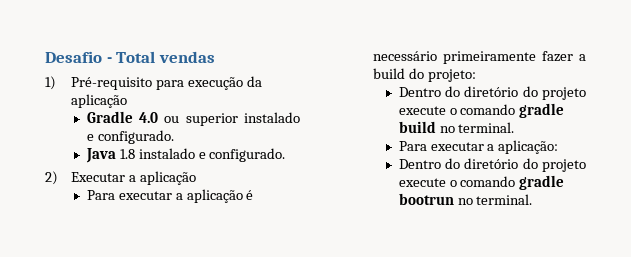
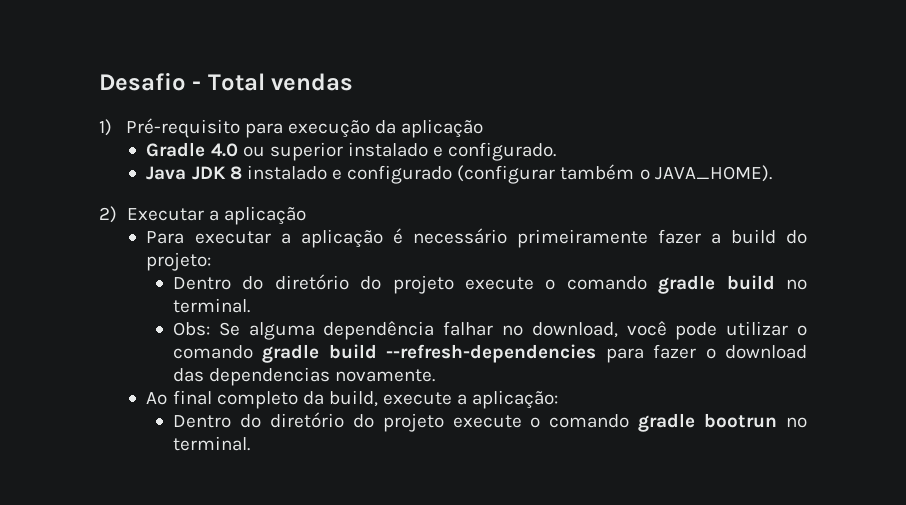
- Java 1.8 instalado e configurado.
+ Java JDK 8 instalado e configurado (configurar também o JAVA_HOME).
- Para executar a aplicação:
+ Obs: Se alguma dependência falhar no download, você pode utilizar o comando gradle build --refresh-dependencies para fazer o download das dependencias novamente.
+ Ao final completo da build, execute a aplicação:

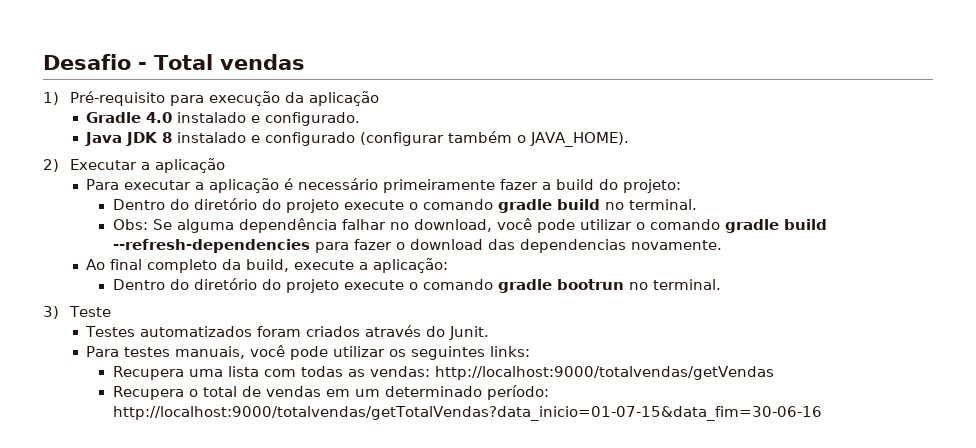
- Gradle 4.0 ou superior instalado e configurado.
+ Gradle 4.0 instalado e configurado.
+ 3) Teste
+ Testes automatizados foram criados através do Junit.
+ Para testes manuais, você pode utilizar os seguintes links:
+ Recupera uma lista com todas as vendas: http://localhost:9000/totalvendas/getVendas
+ Recupera o total de vendas em um determinado período: http://localhost:9000/totalvendas/getTotalVendas?data_inicio=01-07-15&data_fim=30-06-16

